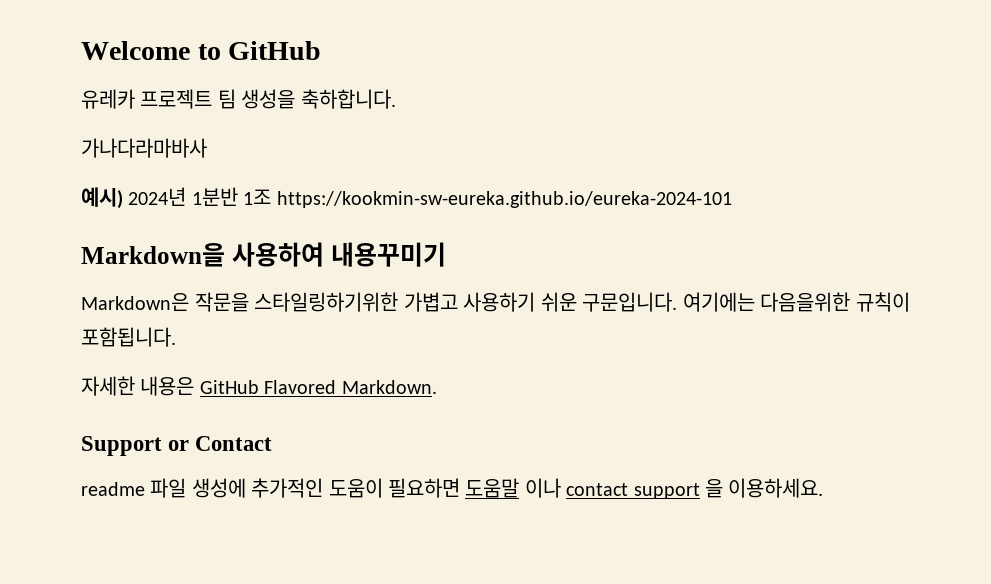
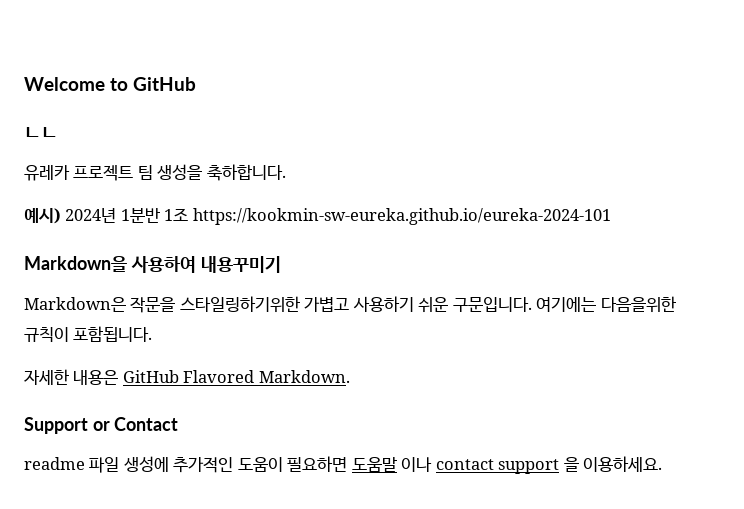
+ ㄴㄴ
- 가나다라마바사

